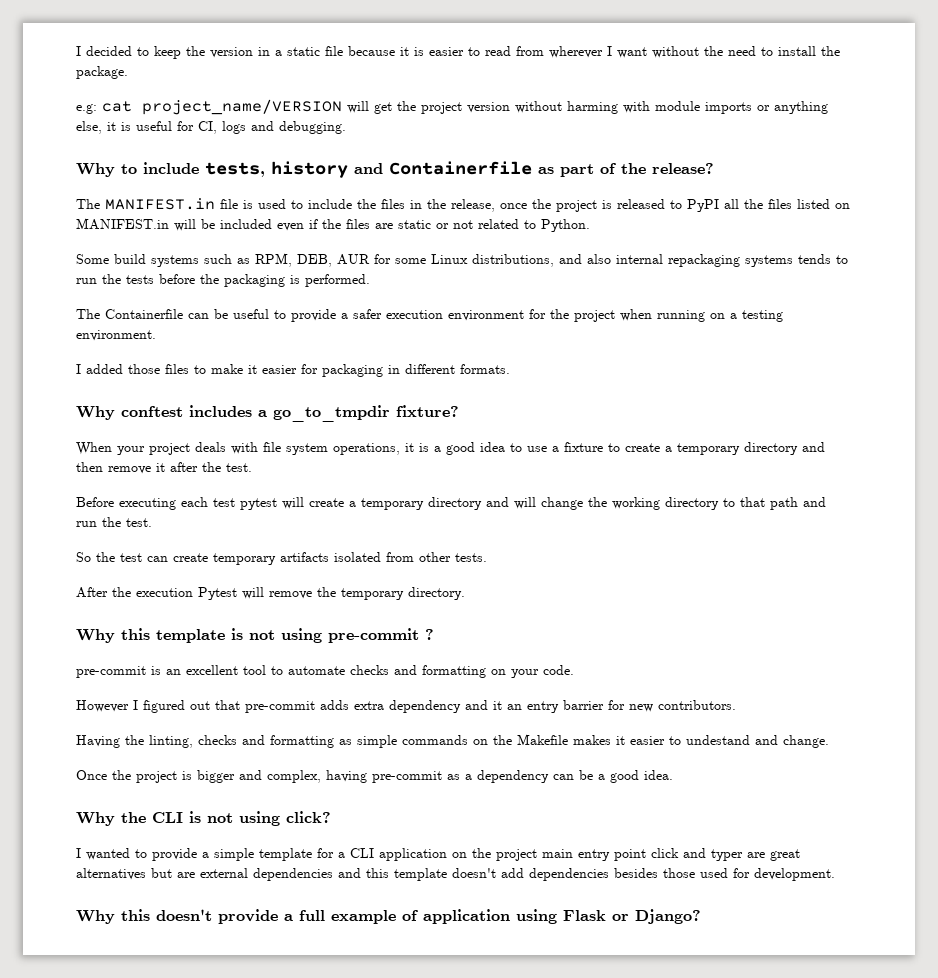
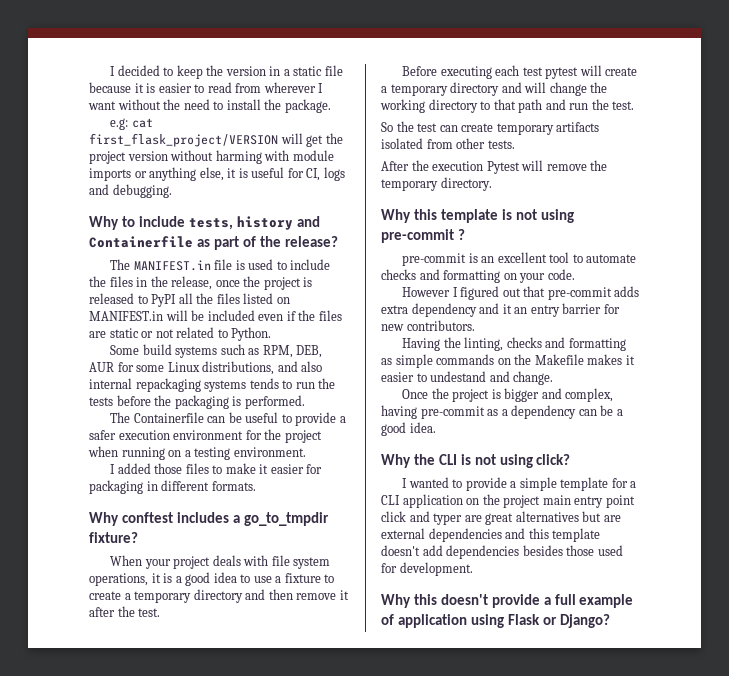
- e.g: cat project_name/VERSION will get the project version without harming with module imports or anything else, it is useful for CI, logs and debugging.
+ e.g: cat first_flask_project/VERSION will get the project version without harming with module imports or anything else, it is useful for CI, logs and debugging.

